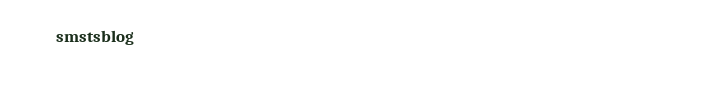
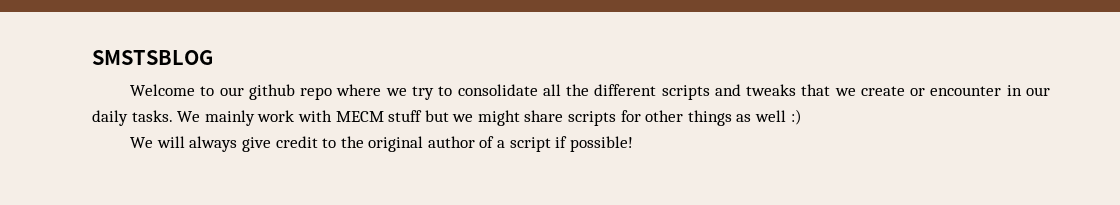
- smstsblog
+ SMSTSBLOG
+ Welcome to our github repo where we try to consolidate all the different scripts and tweaks that we create or encounter in our daily tasks. We mainly work with MECM stuff but we might share scripts for other things as well :)
+ We will always give credit to the original author of a script if possible!

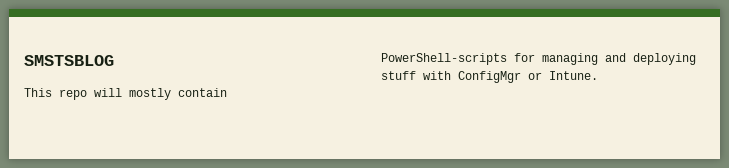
- Welcome to our github repo where we try to consolidate all the different scripts and tweaks that we create or encounter in our daily tasks. We mainly work with MECM stuff but we might share scripts for other things as well :)
- We will always give credit to the original author of a script if possible!
+ This repo will mostly contain PowerShell-scripts for managing and deploying stuff with ConfigMgr or Intune.

